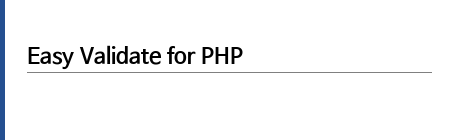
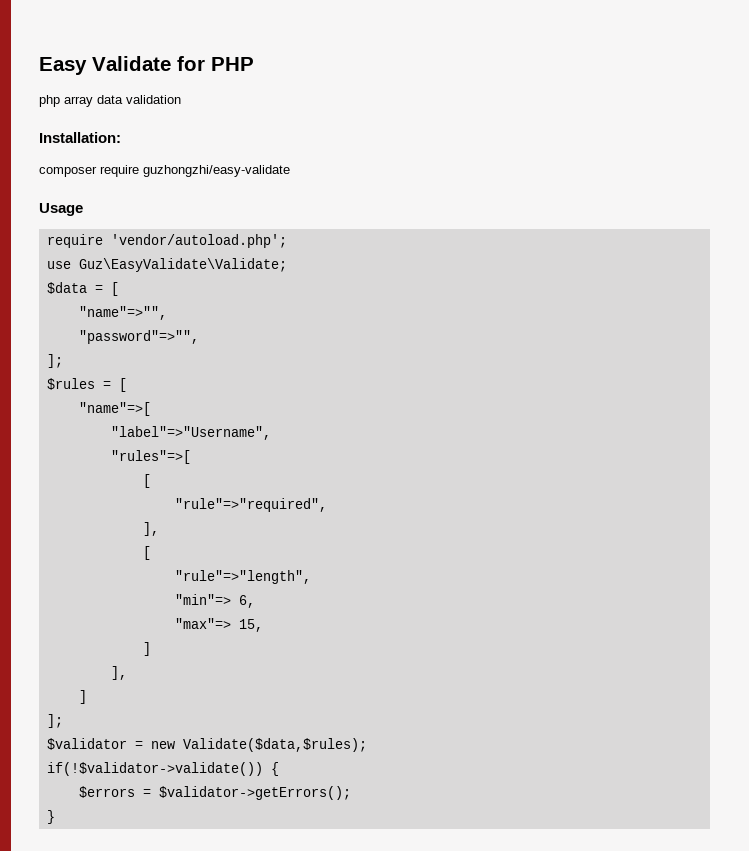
+ php array data validation
+ Installation:
+ composer require guzhongzhi/easy-validate
+ Usage
+ require 'vendor/autoload.php';
+ use Guz\EasyValidate\Validate;
+ $data = [
+ "name"=>"",
+ "password"=>"",
+ ];
+ $rules = [
+ "name"=>[
+ "label"=>"Username",
+ "rules"=>[
+ [
+ "rule"=>"required",
+ ],
+ [
+ "rule"=>"length",
+ "min"=> 6,
+ "max"=> 15,
+ ]
+ ],
+ ]
+ ];
+ $validator = new Validate($data,$rules);
+ if(!$validator->validate()) {
+ $errors = $validator->getErrors();
+ }

